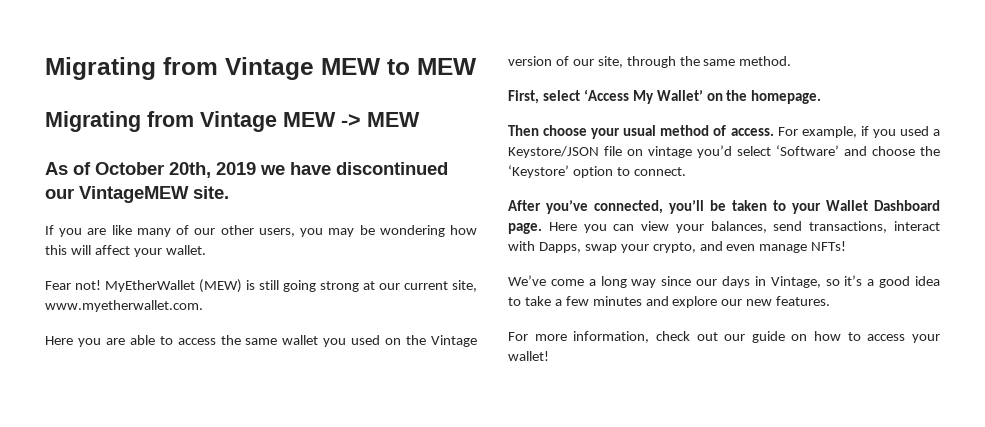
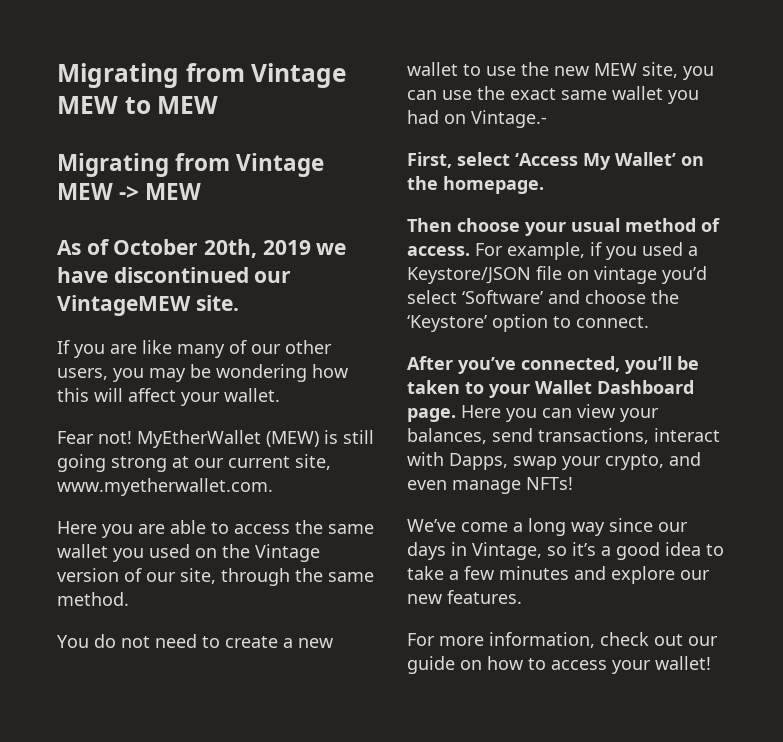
+ You do not need to create a new wallet to use the new MEW site, you can use the exact same wallet you had on Vintage.-

